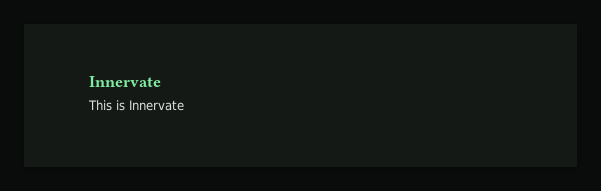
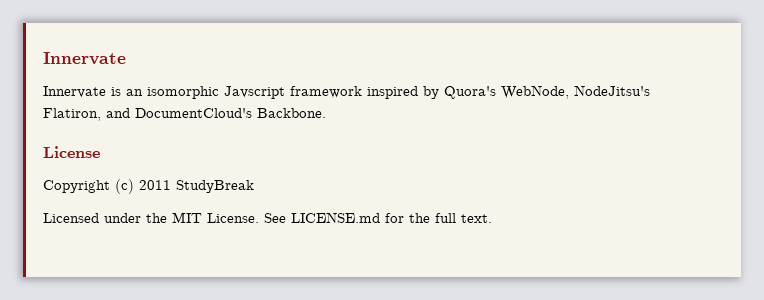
- This is Innervate
+ Innervate is an isomorphic Javscript framework inspired by Quora's WebNode, NodeJitsu's Flatiron, and DocumentCloud's Backbone.
+ License
+ Copyright (c) 2011 StudyBreak
+ Licensed under the MIT License. See LICENSE.md for the full text.

